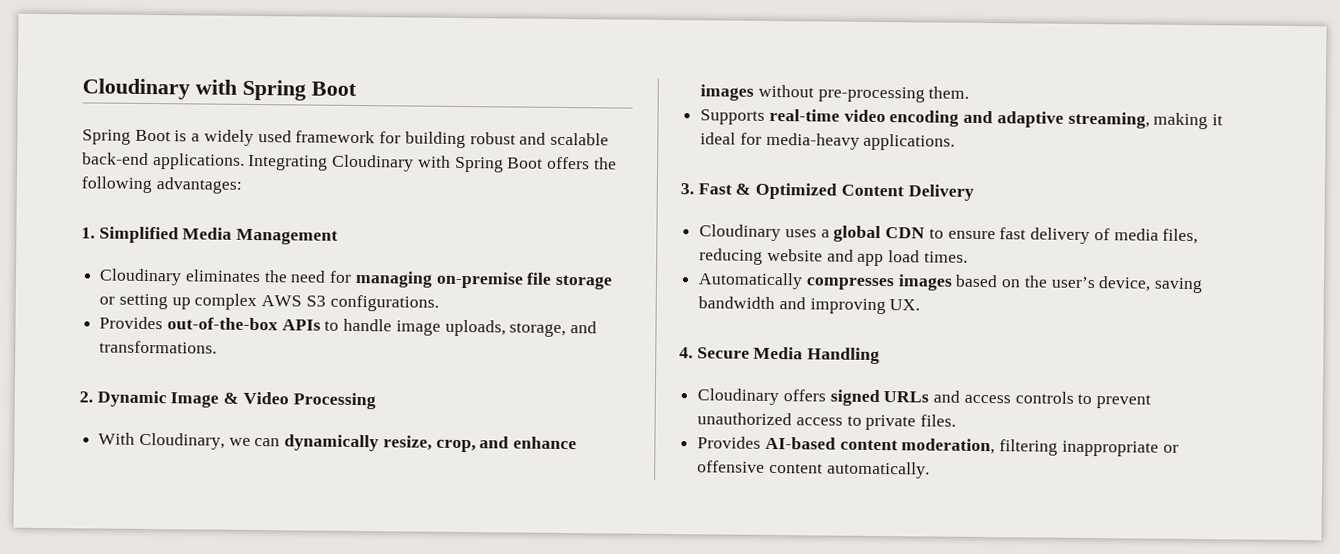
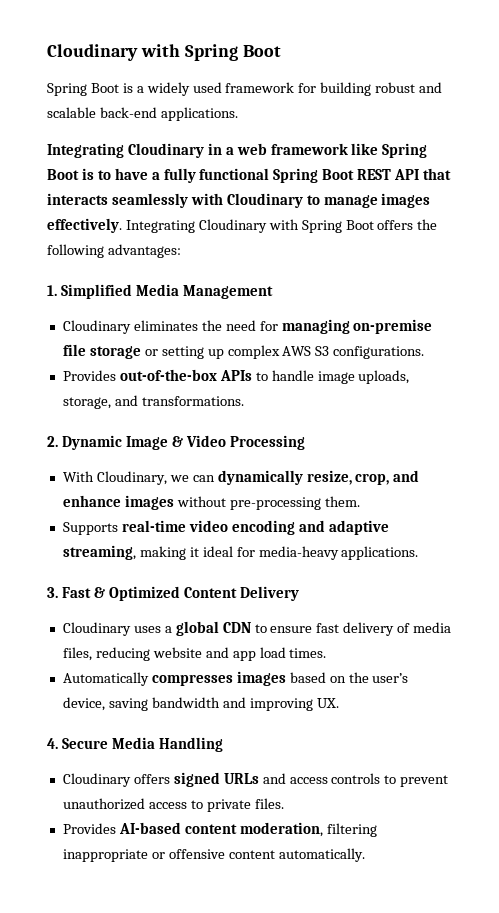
- Spring Boot is a widely used framework for building robust and scalable back-end applications. Integrating Cloudinary with Spring Boot offers the following advantages:
+ Spring Boot is a widely used framework for building robust and scalable back-end applications.
+ Integrating Cloudinary in a web framework like Spring Boot is to have a fully functional Spring Boot REST API that interacts seamlessly with Cloudinary to manage images effectively. Integrating Cloudinary with Spring Boot offers the following advantages:

